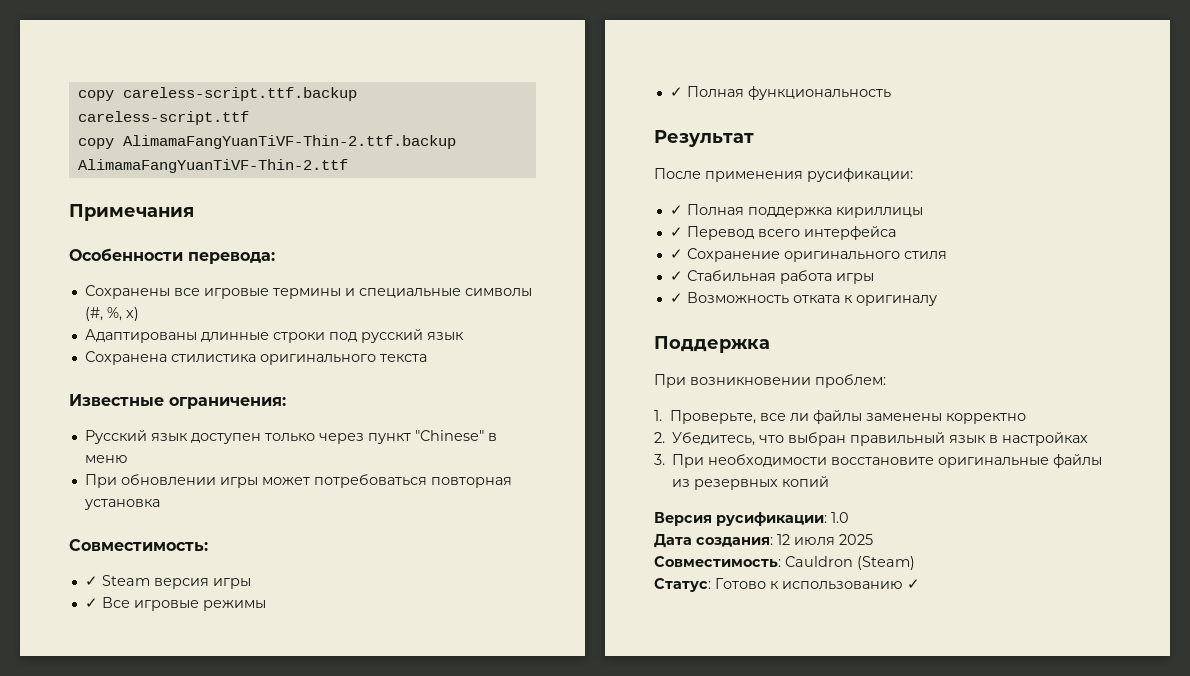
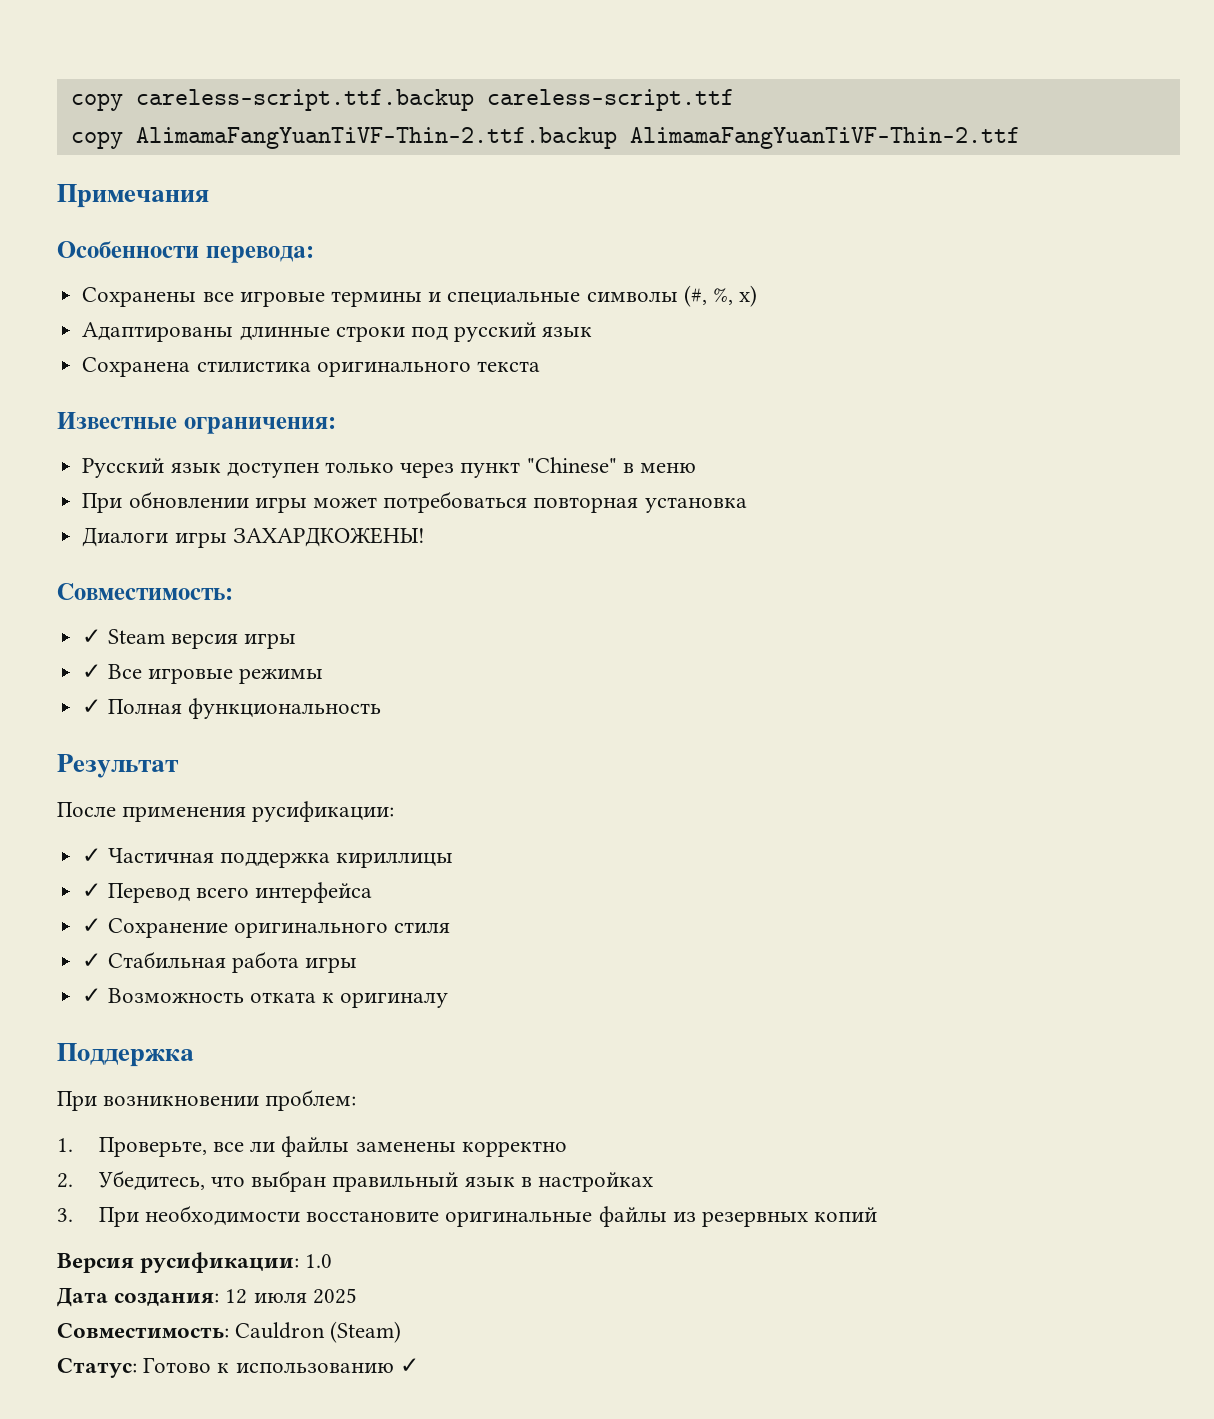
+ Диалоги игры ЗАХАРДКОЖЕНЫ!
- ✓ Полная поддержка кириллицы
+ ✓ Частичная поддержка кириллицы

